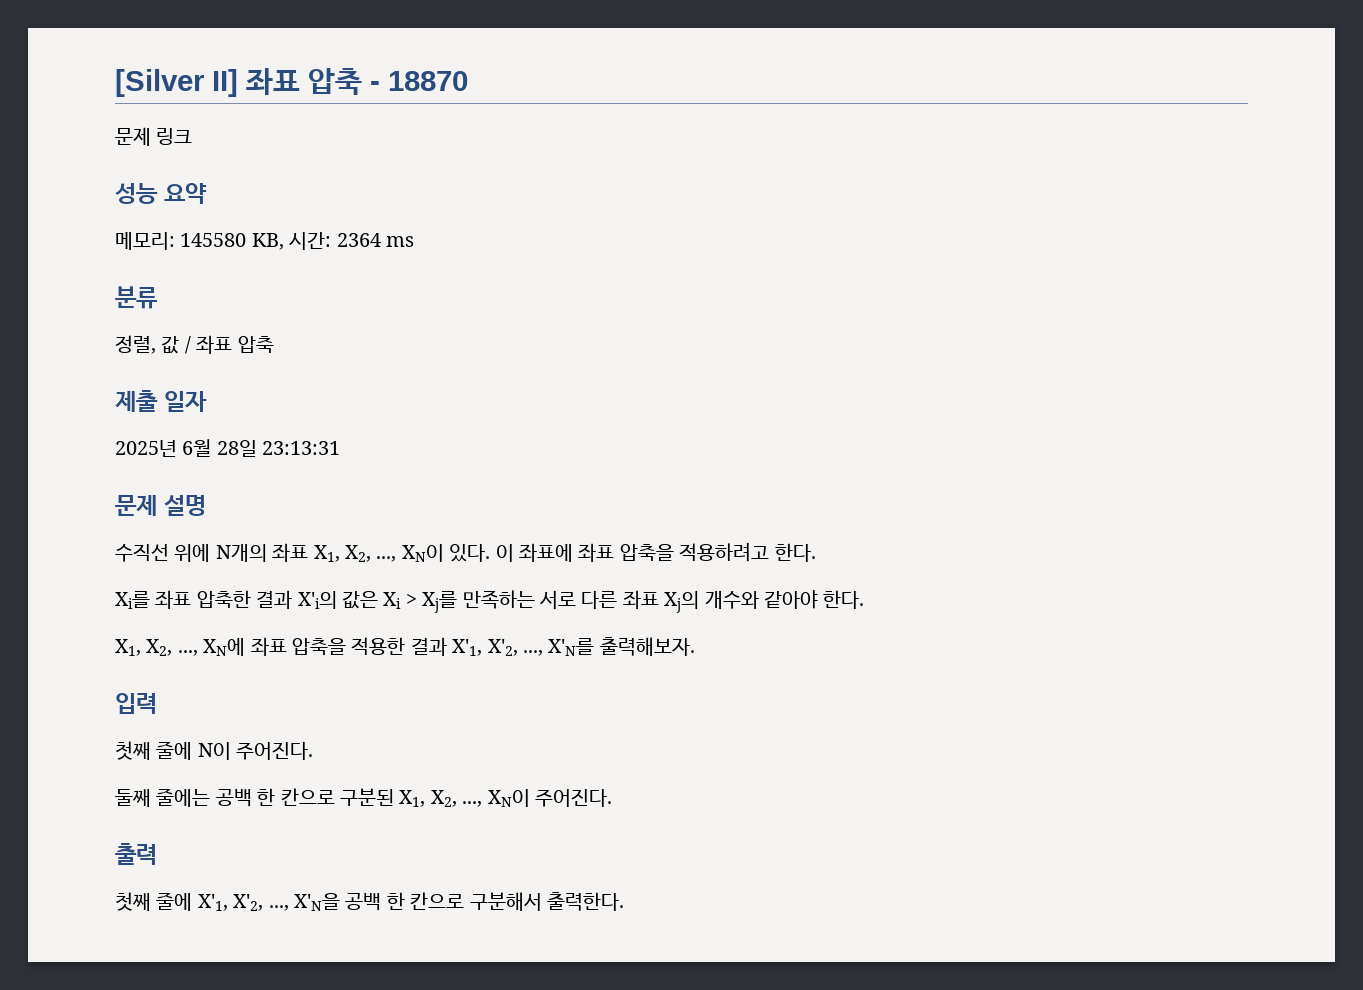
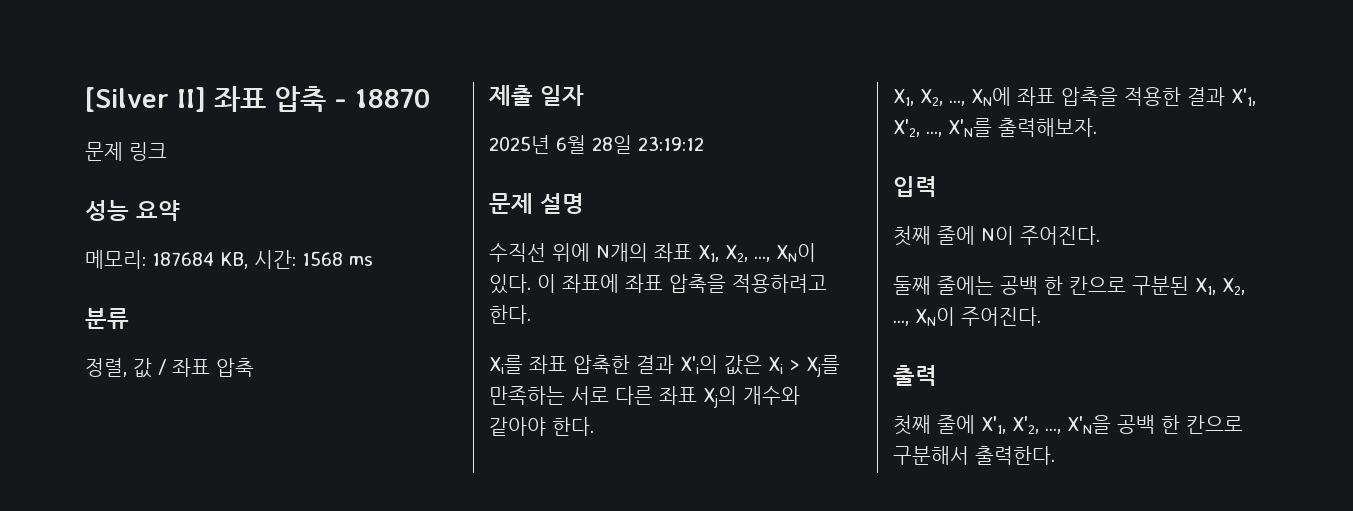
- 메모리: 145580 KB, 시간: 2364 ms
+ 메모리: 187684 KB, 시간: 1568 ms
- 2025년 6월 28일 23:13:31
+ 2025년 6월 28일 23:19:12

